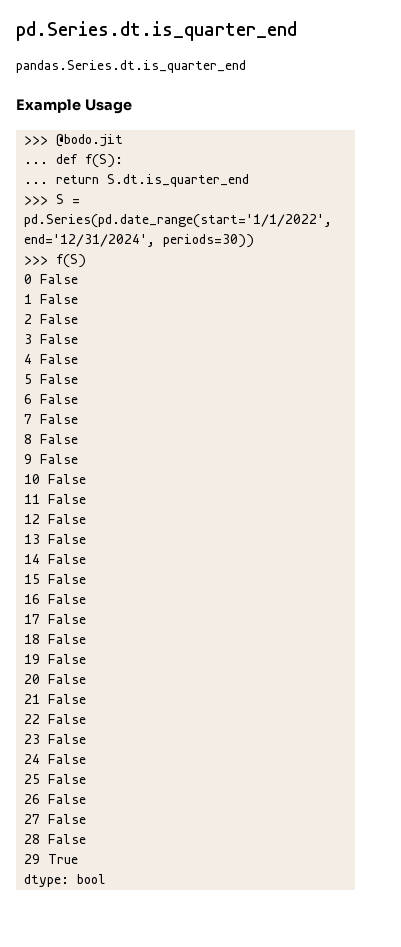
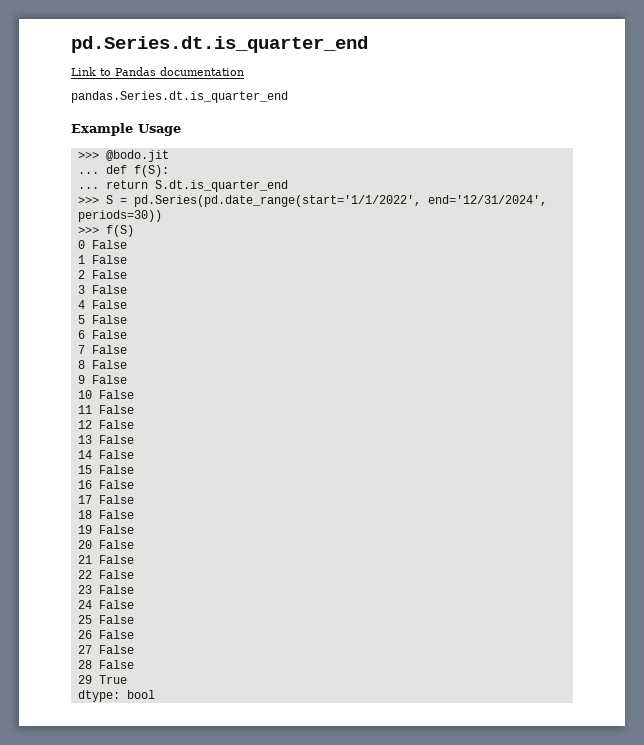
+ Link to Pandas documentation

